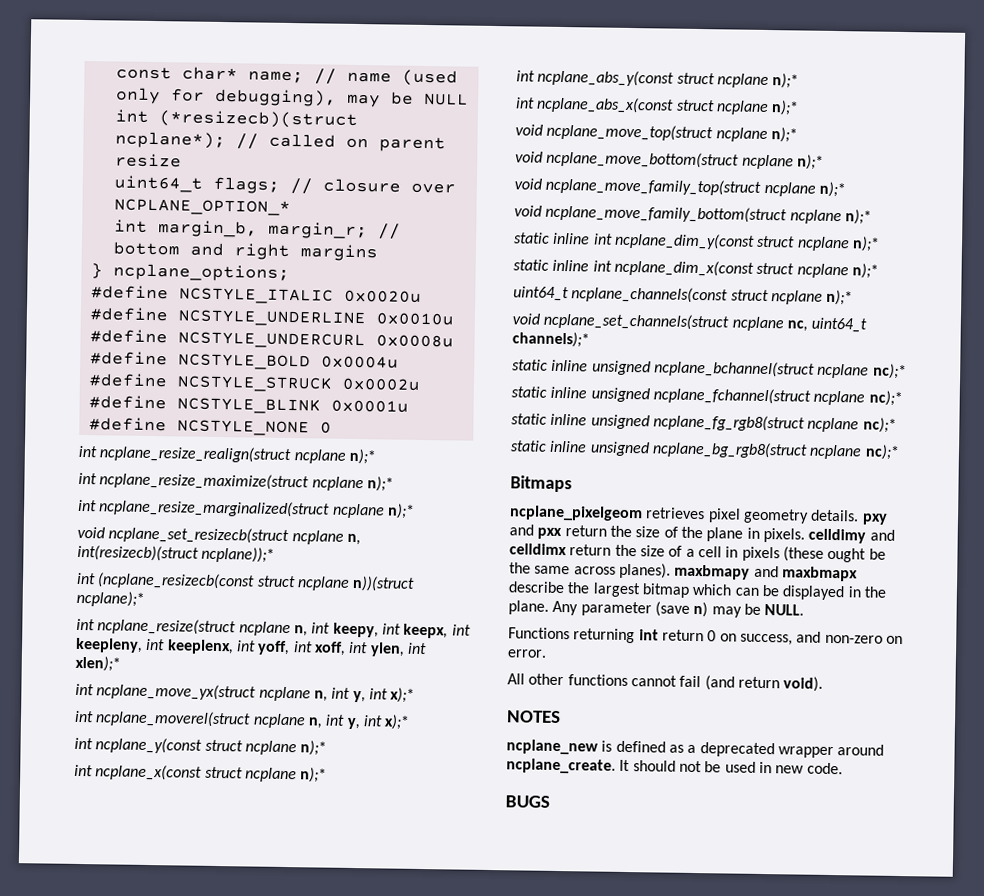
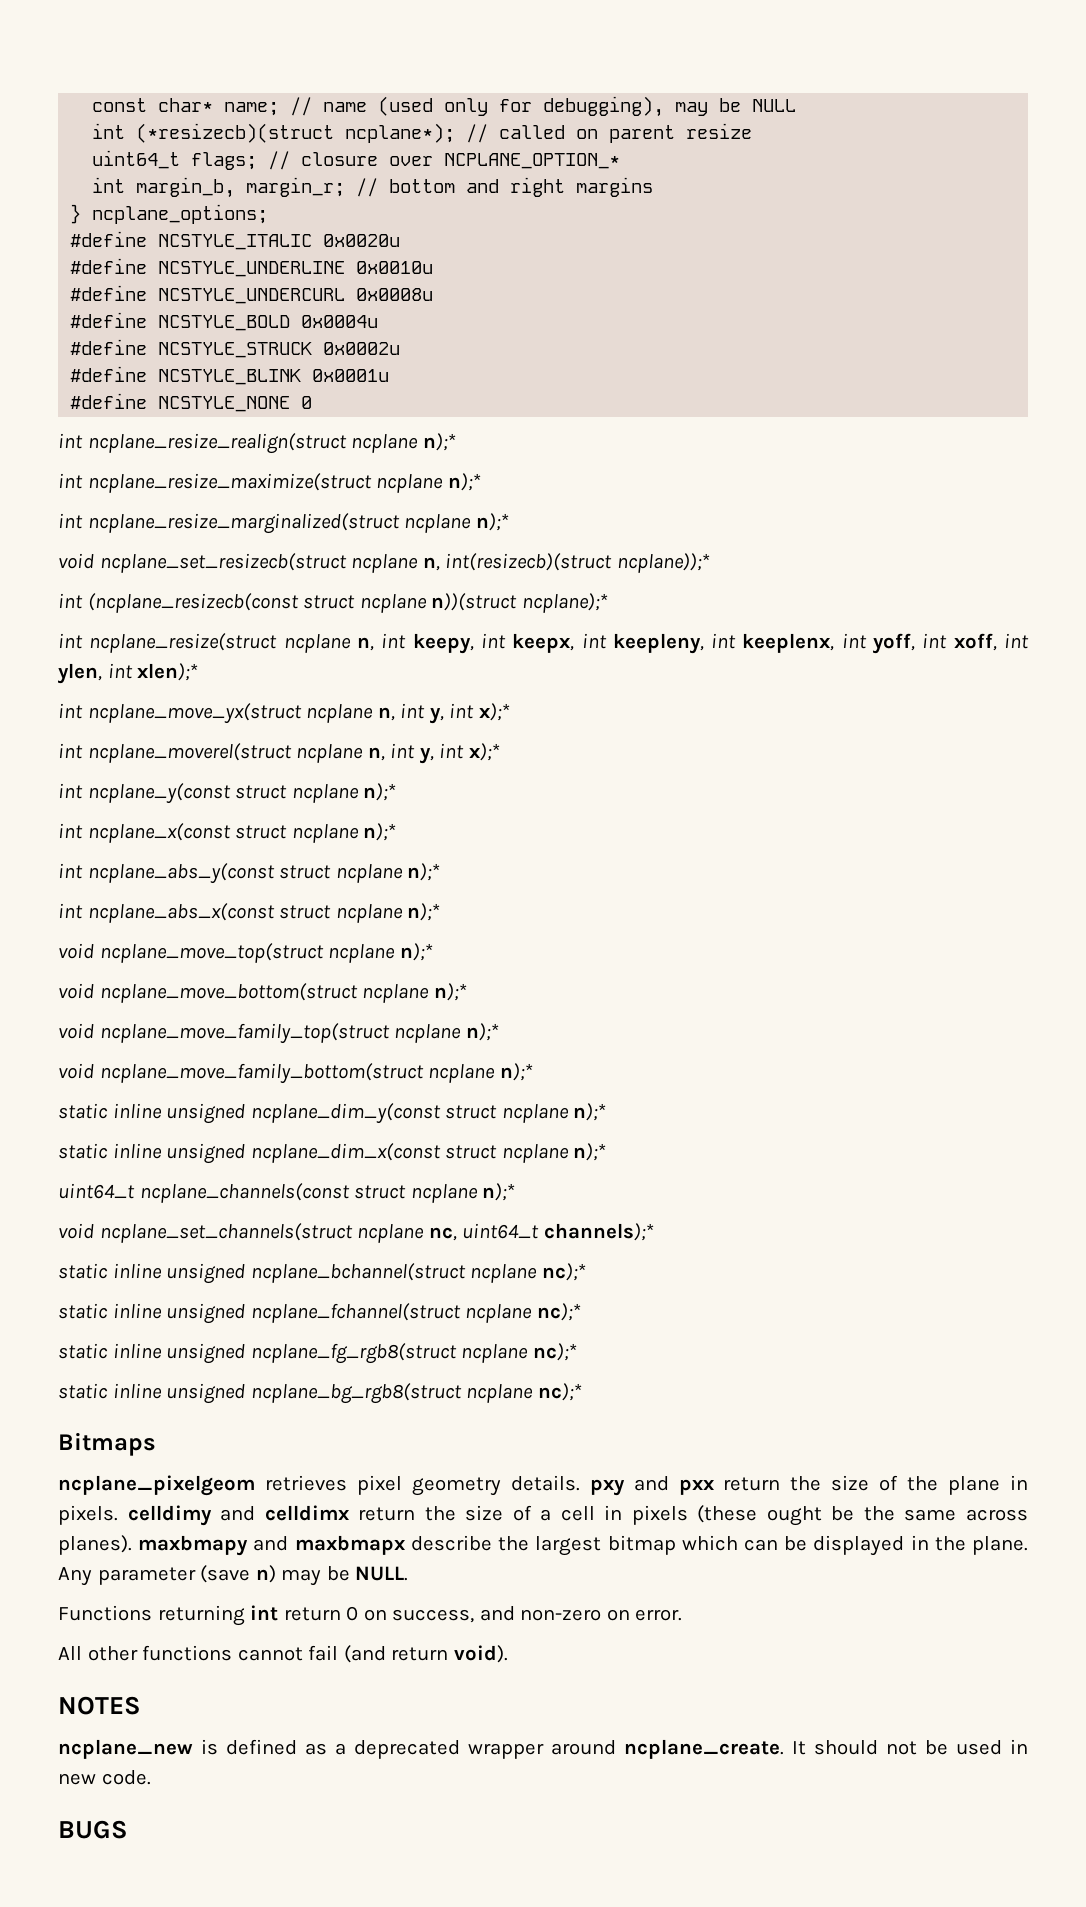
- static inline int ncplane_dim_y(const struct ncplane n);*
+ static inline unsigned ncplane_dim_y(const struct ncplane n);*
- static inline int ncplane_dim_x(const struct ncplane n);*
+ static inline unsigned ncplane_dim_x(const struct ncplane n);*

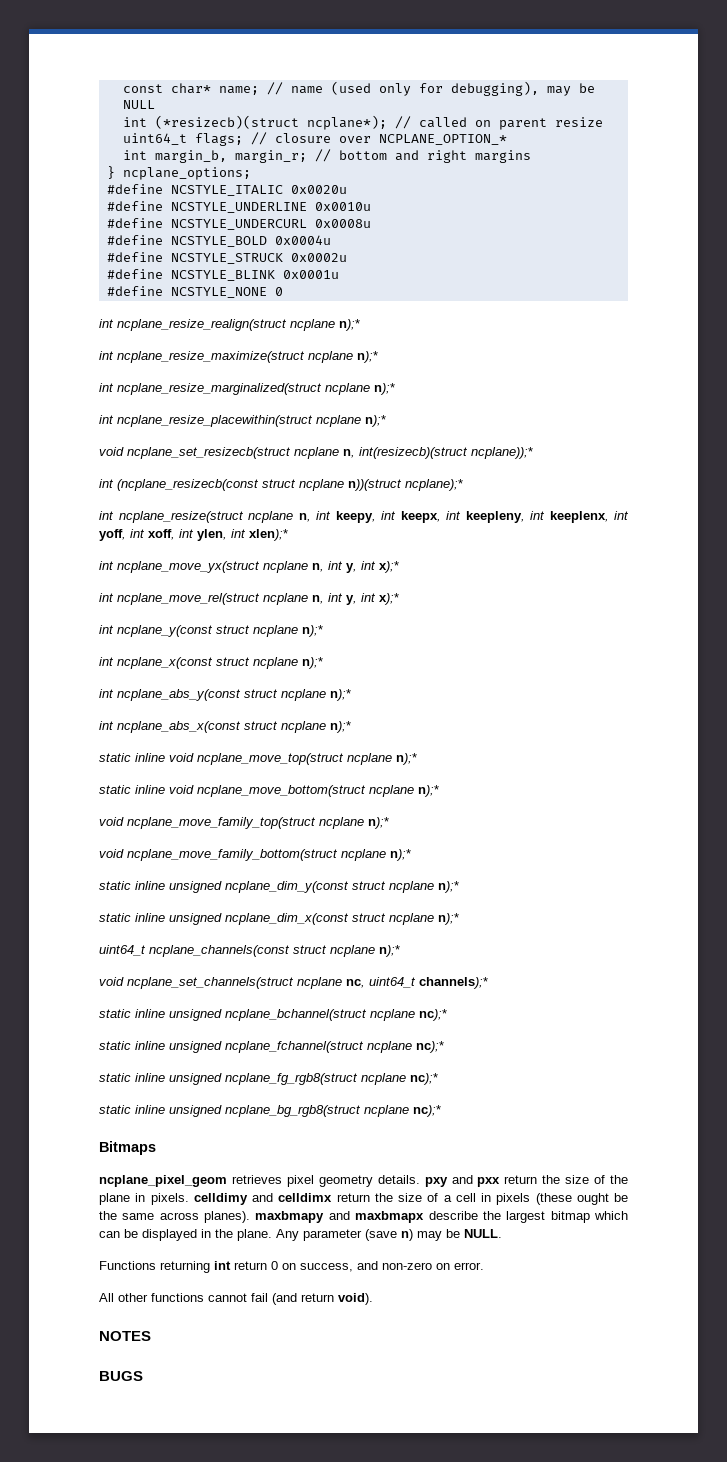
+ int ncplane_resize_placewithin(struct ncplane n);*
- int ncplane_moverel(struct ncplane n, int y, int x);*
+ int ncplane_move_rel(struct ncplane n, int y, int x);*
- void ncplane_move_top(struct ncplane n);*
+ static inline void ncplane_move_top(struct ncplane n);*
- void ncplane_move_bottom(struct ncplane n);*
+ static inline void ncplane_move_bottom(struct ncplane n);*
- ncplane_pixelgeom retrieves pixel geometry details. pxy and pxx return the size of the plane in pixels. celldimy and celldimx return the size of a cell in pixels (these ought be the same across planes). maxbmapy and maxbmapx describe the largest bitmap which can be displayed in the plane.
+ ncplane_pixel_geom retrieves pixel geometry details. pxy and pxx return the size of the plane in pixels. celldimy and celldimx return the size of a cell in pixels (these ought be the same across planes). maxbmapy and maxbmapx describe the largest bitmap which can be displayed in the plane.
- ncplane_new is defined as a deprecated wrapper around ncplane_create. It should not be used in new code.

